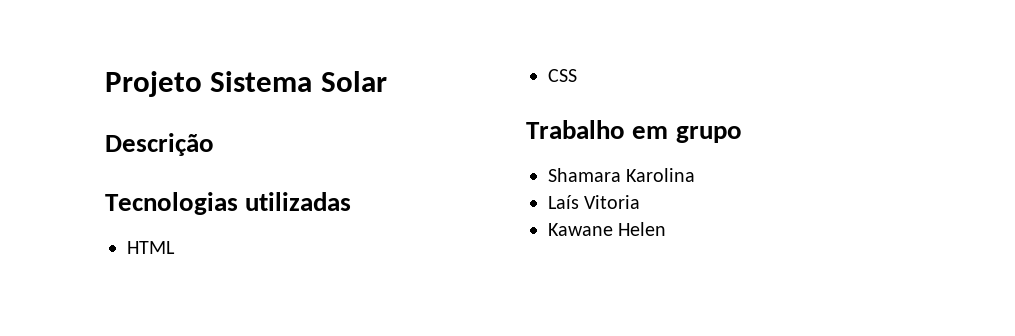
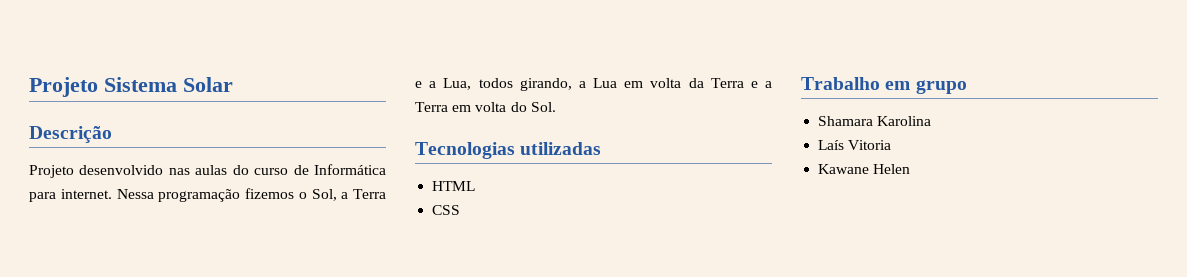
+ Projeto desenvolvido nas aulas do curso de Informática para internet. Nessa programação fizemos o Sol, a Terra e a Lua, todos girando, a Lua em volta da Terra e a Terra em volta do Sol.

